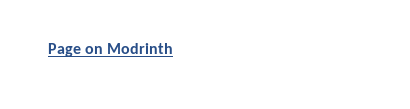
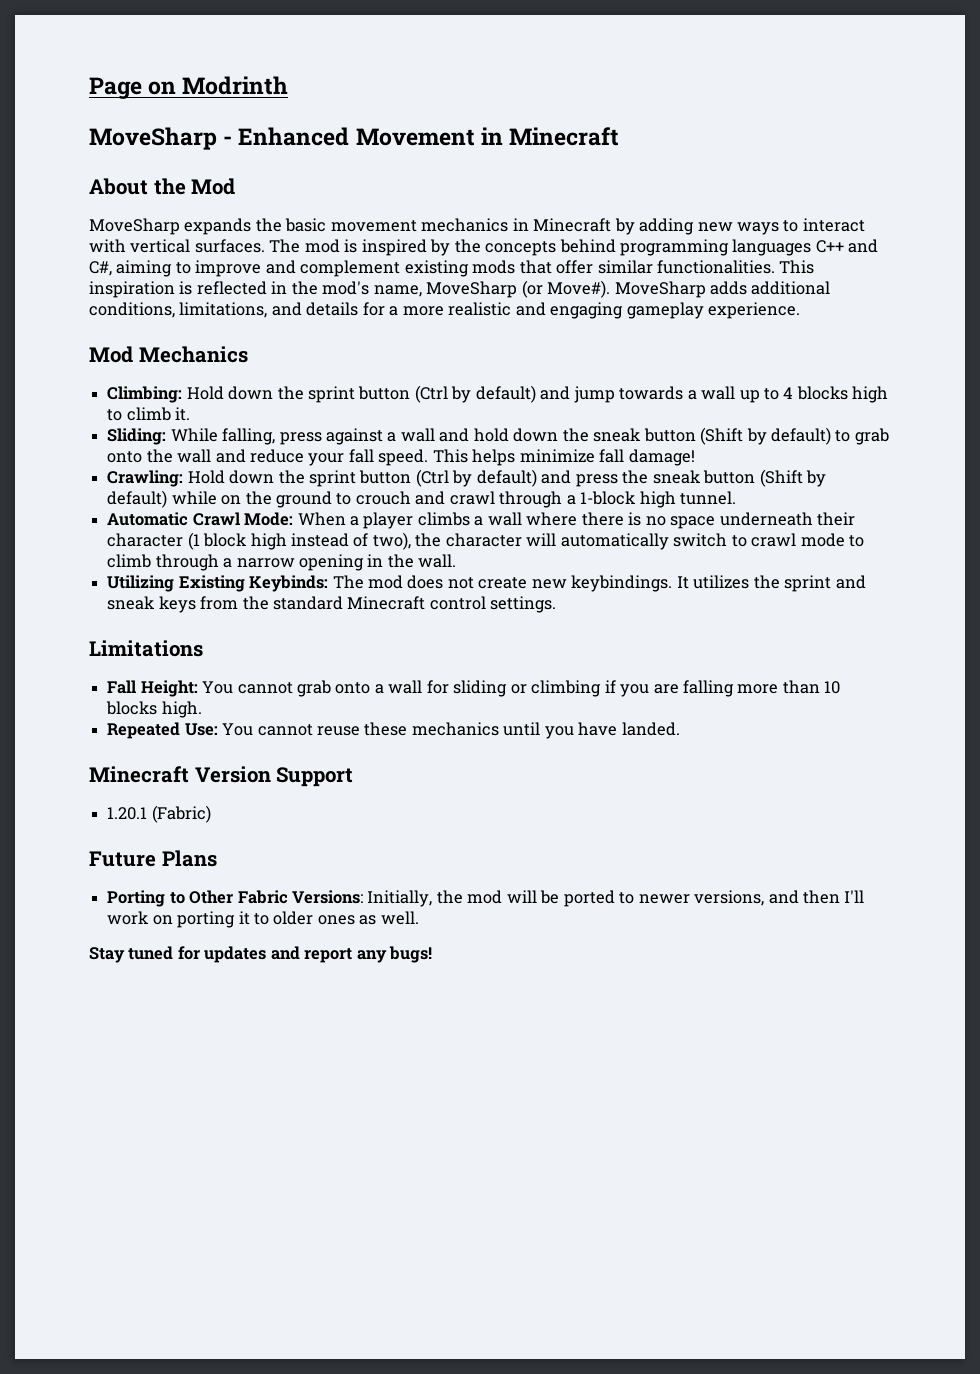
+ MoveSharp - Enhanced Movement in Minecraft
+ About the Mod
+ MoveSharp expands the basic movement mechanics in Minecraft by adding new ways to interact with vertical surfaces. The mod is inspired by the concepts behind programming languages C++ and C#, aiming to improve and complement existing mods that offer similar functionalities. This inspiration is reflected in the mod's name, MoveSharp (or Move#). MoveSharp adds additional conditions, limitations, and details for a more realistic and engaging gameplay experience.
+ Mod Mechanics
+ Climbing: Hold down the sprint button (Ctrl by default) and jump towards a wall up to 4 blocks high to climb it.
+ Sliding: While falling, press against a wall and hold down the sneak button (Shift by default) to grab onto the wall and reduce your fall speed. This helps minimize fall damage!
+ Crawling: Hold down the sprint button (Ctrl by default) and press the sneak button (Shift by default) while on the ground to crouch and crawl through a 1-block high tunnel.
+ Automatic Crawl Mode: When a player climbs a wall where there is no space underneath their character (1 block high instead of two), the character will automatically switch to crawl mode to climb through a narrow opening in the wall.
+ Utilizing Existing Keybinds: The mod does not create new keybindings. It utilizes the sprint and sneak keys from the standard Minecraft control settings.
+ Limitations
+ Fall Height: You cannot grab onto a wall for sliding or climbing if you are falling more than 10 blocks high.
+ Repeated Use: You cannot reuse these mechanics until you have landed.
+ Minecraft Version Support
+ 1.20.1 (Fabric)
+ Future Plans
+ Porting to Other Fabric Versions: Initially, the mod will be ported to newer versions, and then I'll work on porting it to older ones as well.
+ Stay tuned for updates and report any bugs!

